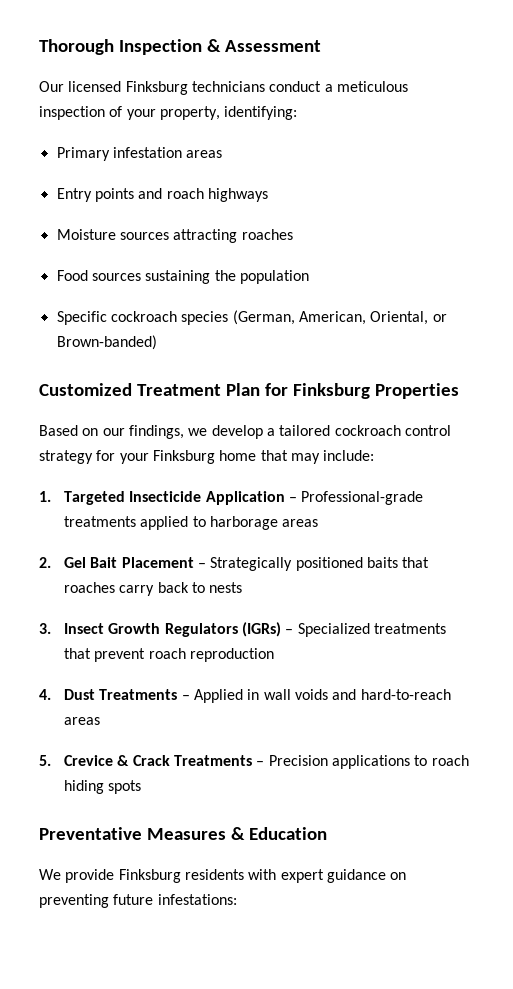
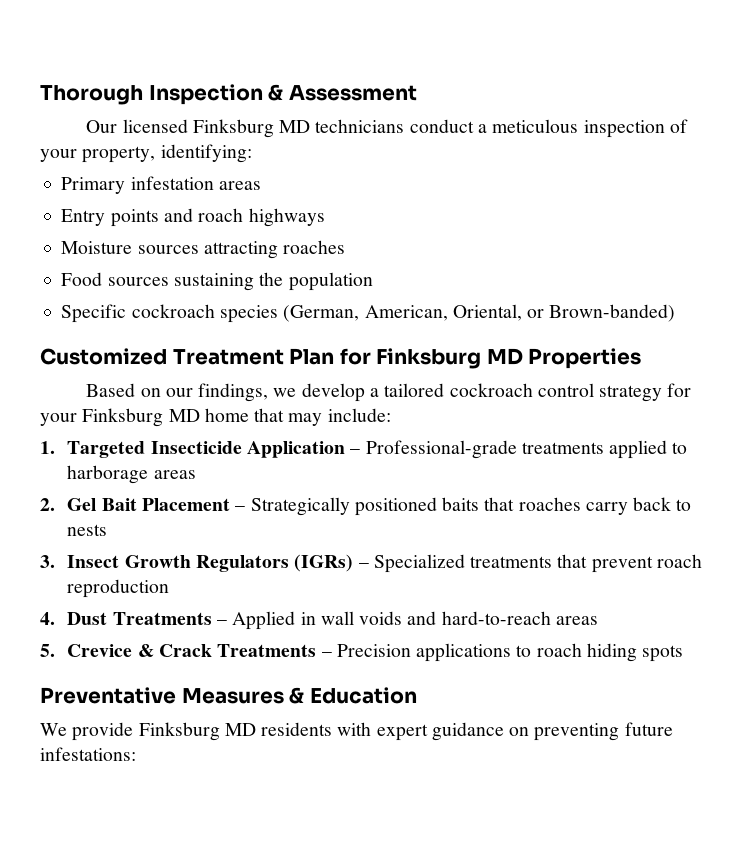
- Our licensed Finksburg technicians conduct a meticulous inspection of your property, identifying:
+ Our licensed Finksburg MD technicians conduct a meticulous inspection of your property, identifying:
- Customized Treatment Plan for Finksburg Properties
+ Customized Treatment Plan for Finksburg MD Properties
- Based on our findings, we develop a tailored cockroach control strategy for your Finksburg home that may include:
+ Based on our findings, we develop a tailored cockroach control strategy for your Finksburg MD home that may include:
- We provide Finksburg residents with expert guidance on preventing future infestations:
+ We provide Finksburg MD residents with expert guidance on preventing future infestations:

